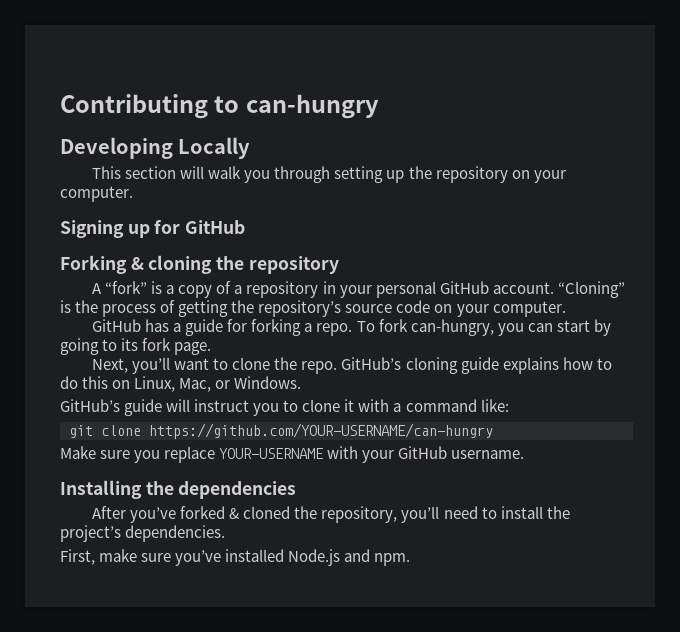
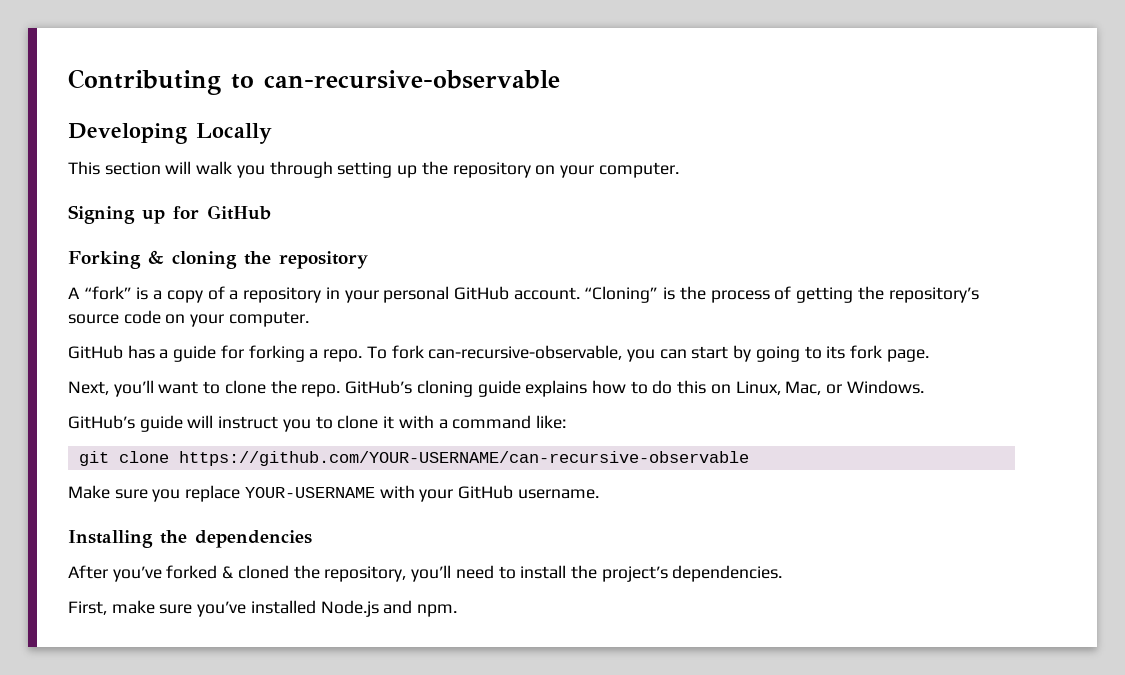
- Contributing to can-hungry
+ Contributing to can-recursive-observable
- To fork can-hungry, you can start by going to its fork page.
+ To fork can-recursive-observable, you can start by going to its fork page.
- git clone https://github.com/YOUR-USERNAME/can-hungry
+ git clone https://github.com/YOUR-USERNAME/can-recursive-observable

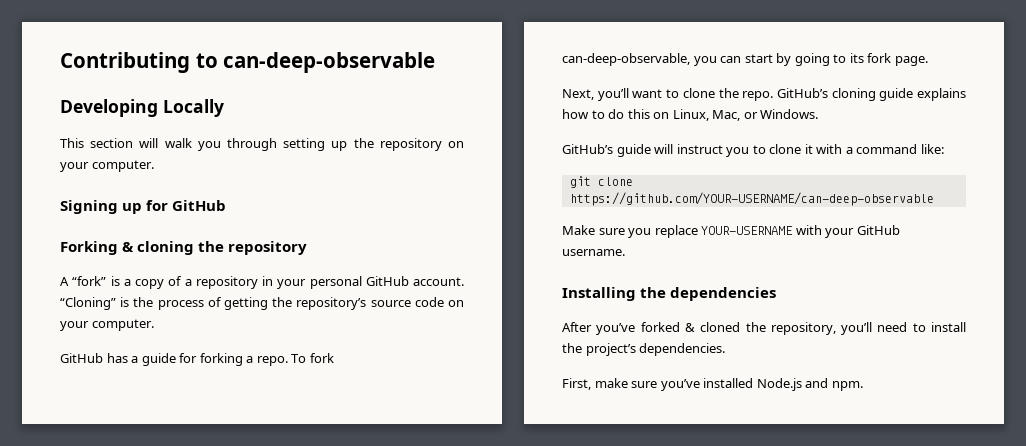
- Contributing to can-recursive-observable
+ Contributing to can-deep-observable
- To fork can-recursive-observable, you can start by going to its fork page.
+ To fork can-deep-observable, you can start by going to its fork page.
- git clone https://github.com/YOUR-USERNAME/can-recursive-observable
+ git clone https://github.com/YOUR-USERNAME/can-deep-observable

